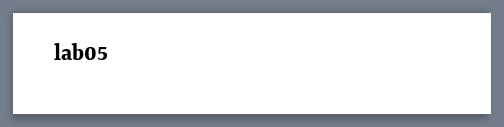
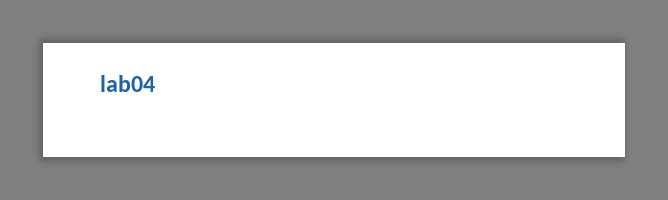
- lab05
+ lab04

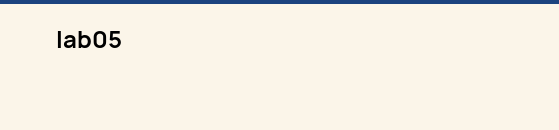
- lab04
+ lab05

